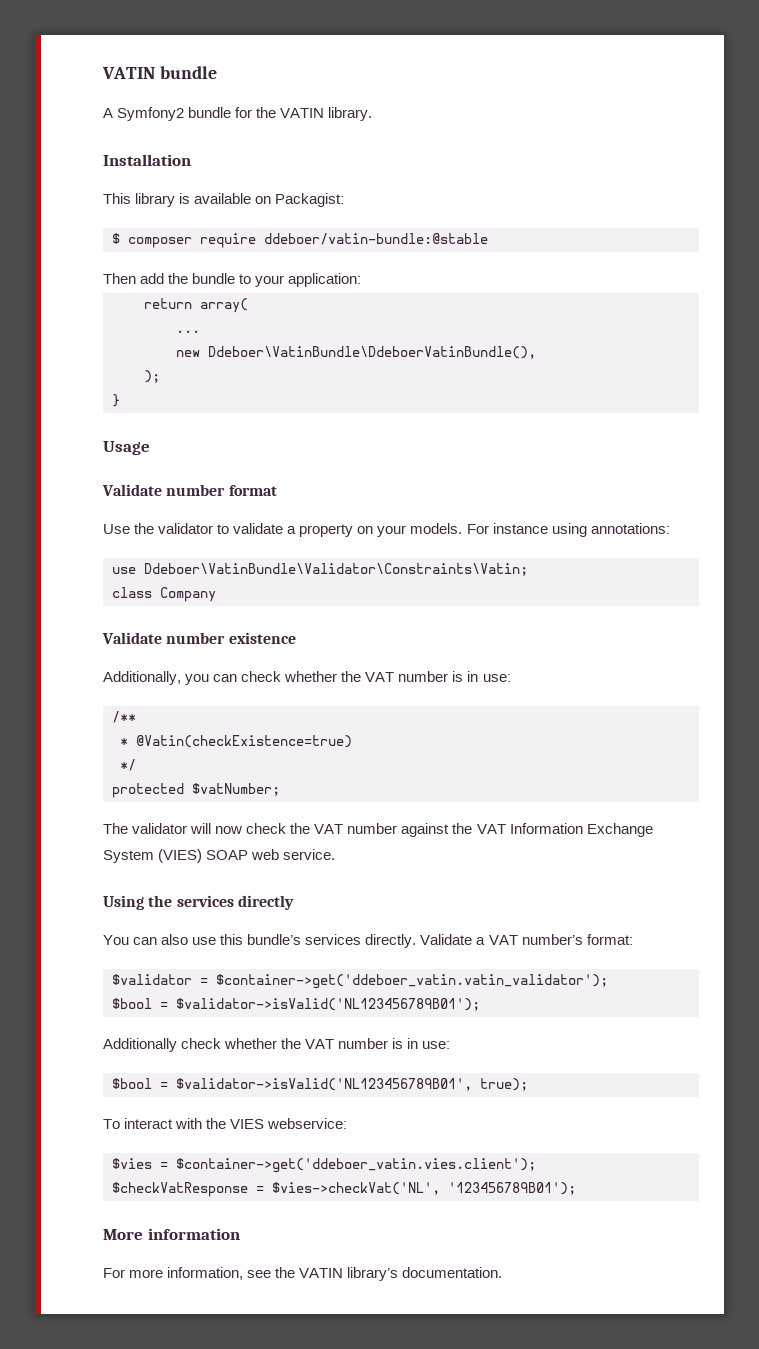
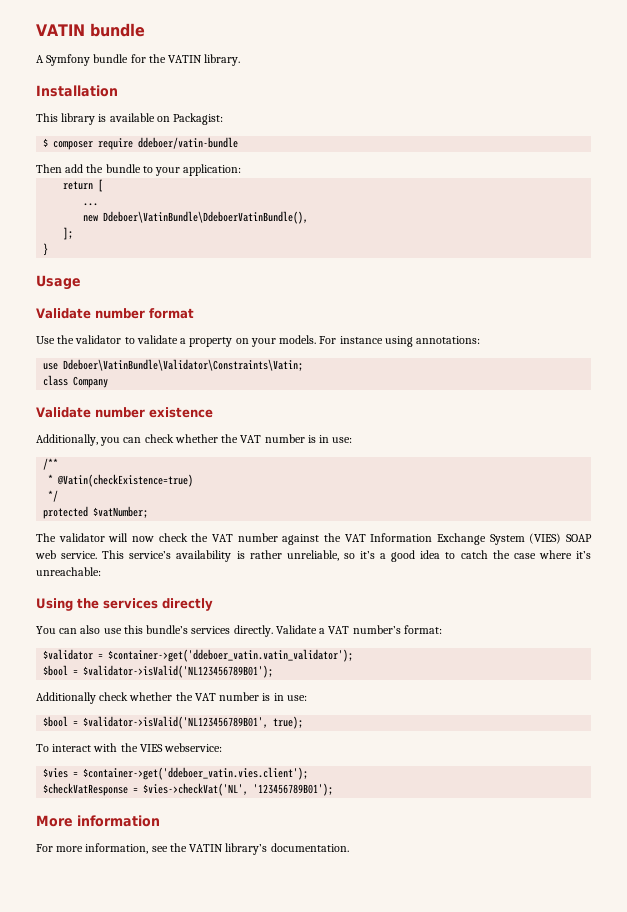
- A Symfony2 bundle for the VATIN library.
+ A Symfony bundle for the VATIN library.
- $ composer require ddeboer/vatin-bundle:@stable
+ $ composer require ddeboer/vatin-bundle
- return array(
+ return [
- );
+ ];
+ This service’s availability is rather unreliable, so it’s a good idea to catch the case where it’s unreachable:

